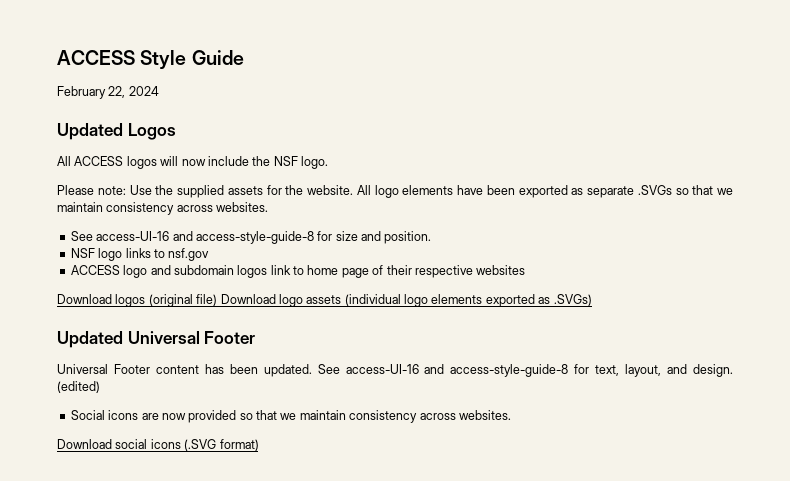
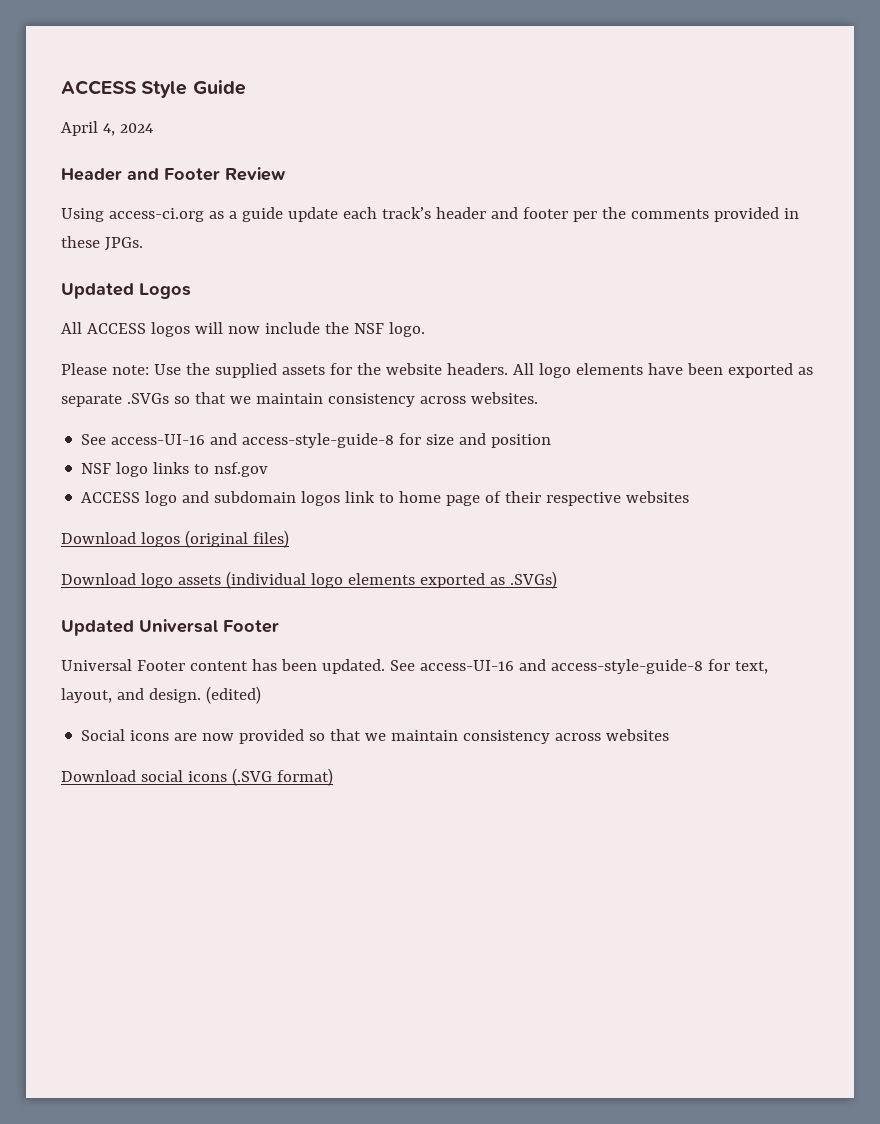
- February 22, 2024
+ April 4, 2024
+ Header and Footer Review
+ Using access-ci.org as a guide update each track’s header and footer per the comments provided in these JPGs.
- Please note: Use the supplied assets for the website.
+ Please note: Use the supplied assets for the website headers.
- See access-UI-16 and access-style-guide-8 for size and position.
+ See access-UI-16 and access-style-guide-8 for size and position
- Download logos (original file) Download logo assets (individual logo elements exported as .SVGs)
+ Download logos (original files)
+ Download logo assets (individual logo elements exported as .SVGs)
- Social icons are now provided so that we maintain consistency across websites.
+ Social icons are now provided so that we maintain consistency across websites

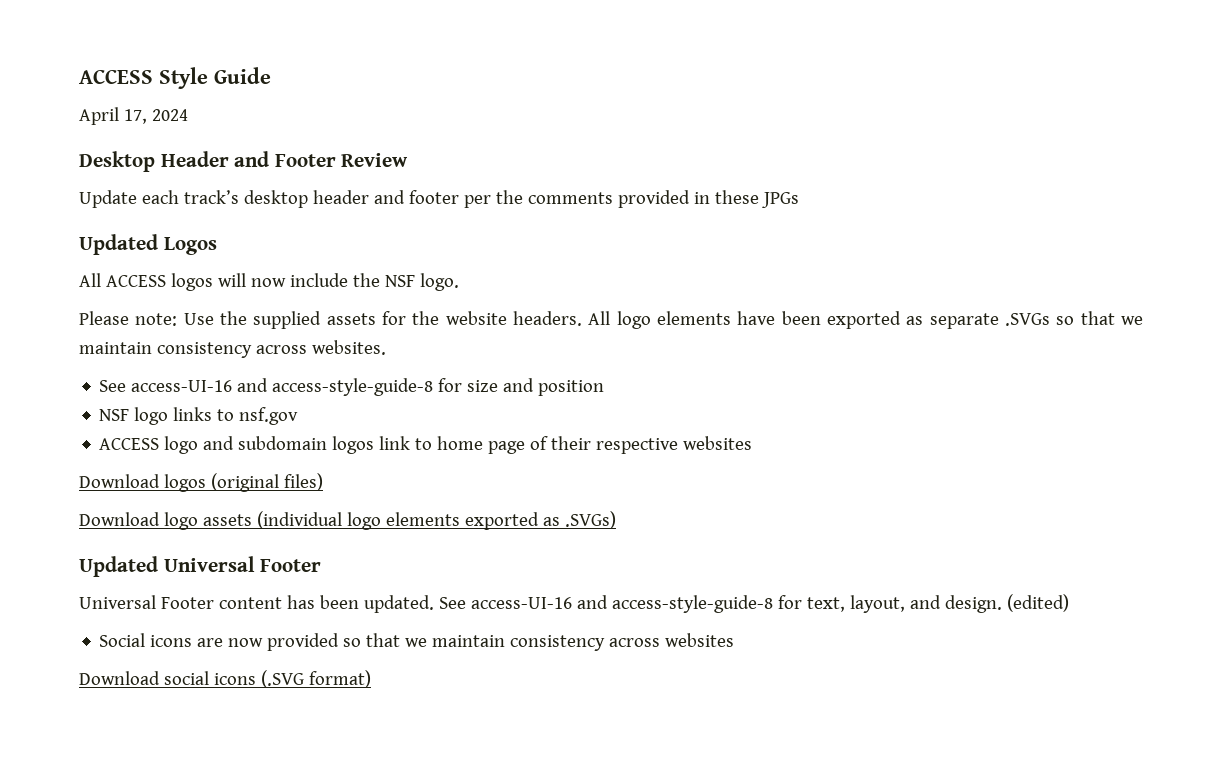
- April 4, 2024
+ April 17, 2024
- Header and Footer Review
+ Desktop Header and Footer Review
- Using access-ci.org as a guide update each track’s header and footer per the comments provided in these JPGs.
+ Update each track’s desktop header and footer per the comments provided in these JPGs

